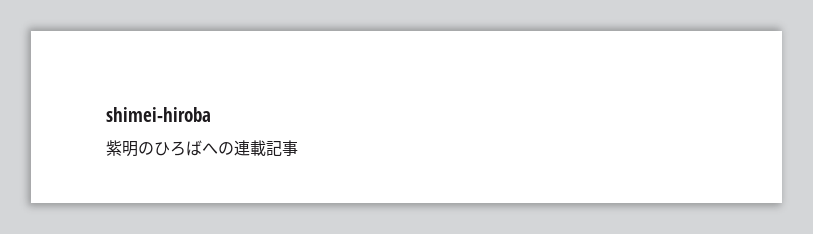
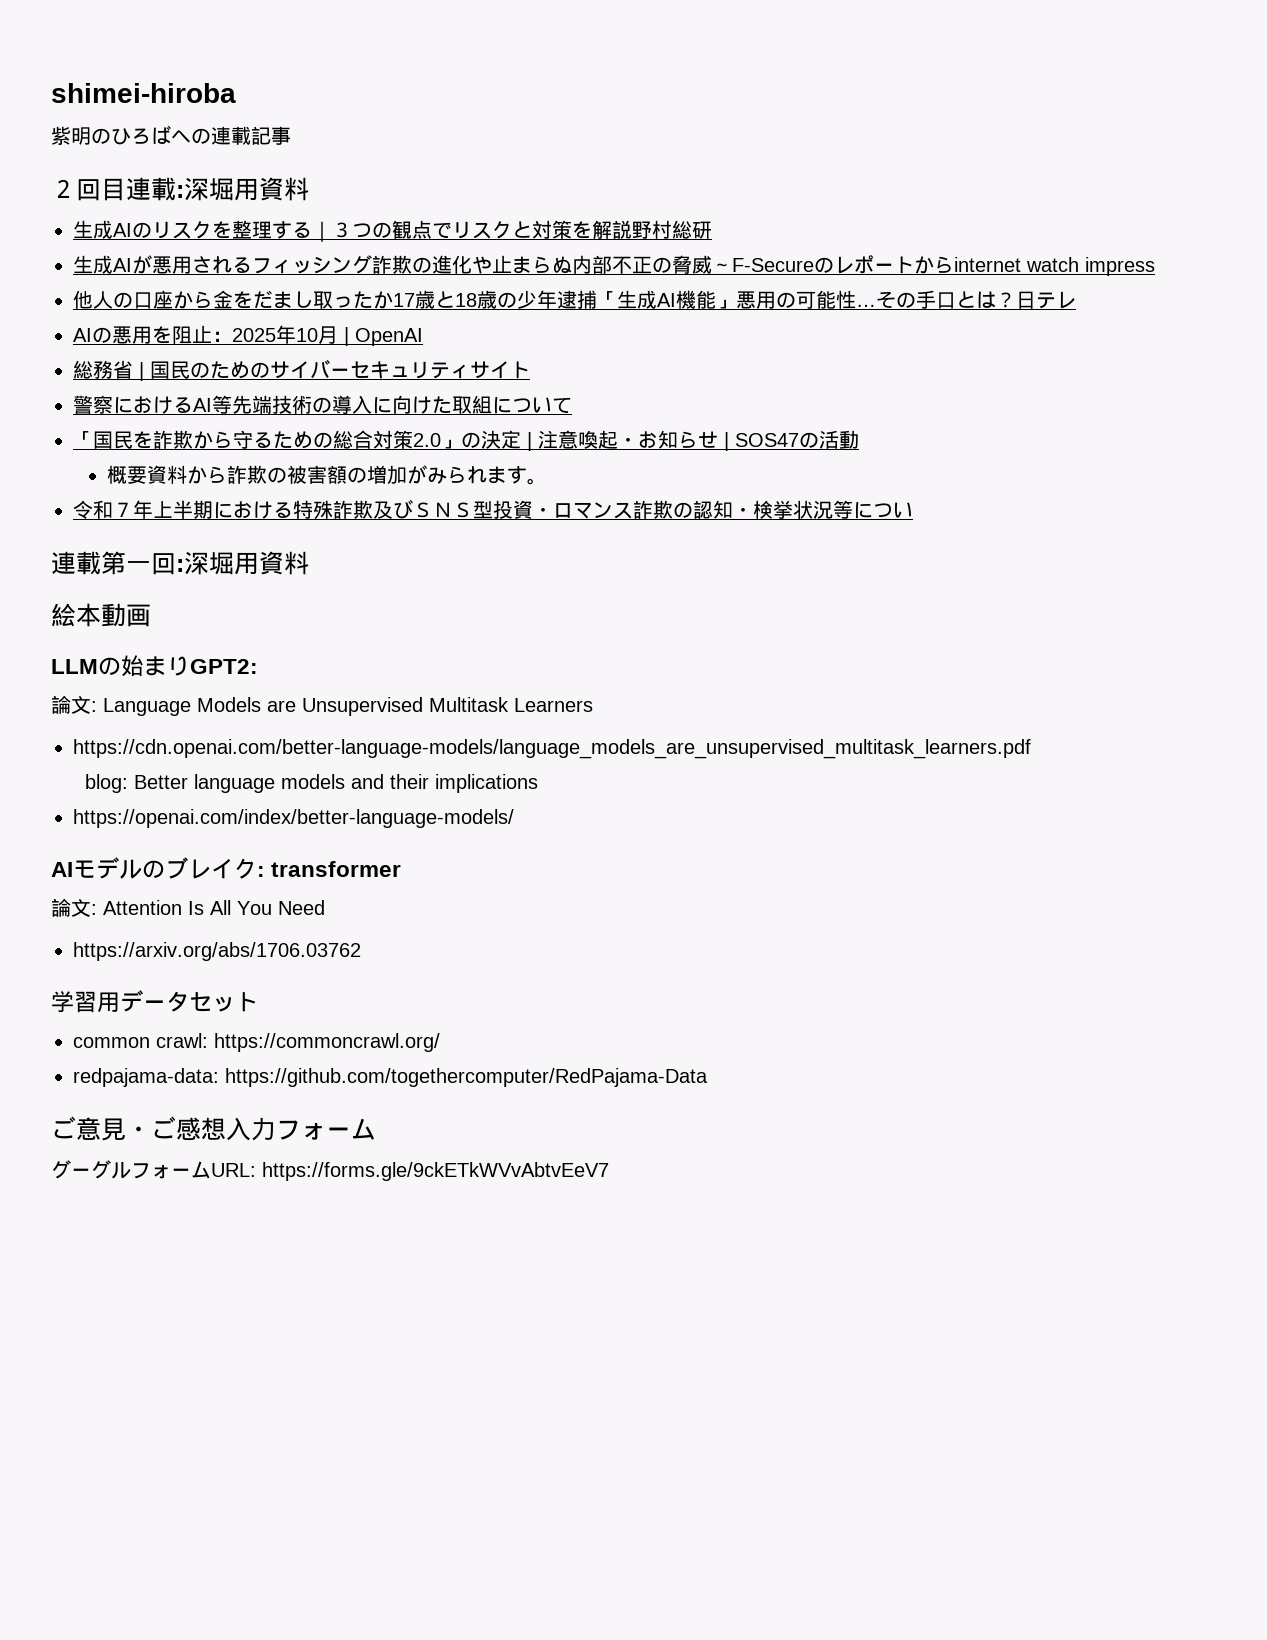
+ ２回目連載:深堀用資料
+ 生成AIのリスクを整理する｜３つの観点でリスクと対策を解説野村総研
+ 生成AIが悪用されるフィッシング詐欺の進化や止まらぬ内部不正の脅威～F-Secureのレポートからinternet watch impress
+ 他人の口座から金をだまし取ったか17歳と18歳の少年逮捕「生成AI機能」悪用の可能性…その手口とは？日テレ
+ AIの悪用を阻止：2025年10月 | OpenAI
+ 総務省 | 国民のためのサイバーセキュリティサイト
+ 警察におけるAI等先端技術の導入に向けた取組について
+ 「国民を詐欺から守るための総合対策2.0」の決定 | 注意喚起・お知らせ | SOS47の活動
+ 概要資料から詐欺の被害額の増加がみられます。
+ 令和７年上半期における特殊詐欺及びＳＮＳ型投資・ロマンス詐欺の認知・検挙状況等につい
+ 連載第一回:深堀用資料
+ 絵本動画
+ LLMの始まりGPT2:
+ 論文: Language Models are Unsupervised Multitask Learners
+ https://cdn.openai.com/better-language-models/language_models_are_unsupervised_multitask_learners.pdf
+ blog: Better language models and their implications
+ https://openai.com/index/better-language-models/
+ AIモデルのブレイク: transformer
+ 論文: Attention Is All You Need
+ https://arxiv.org/abs/1706.03762
+ 学習用データセット
+ common crawl: https://commoncrawl.org/
+ redpajama-data: https://github.com/togethercomputer/RedPajama-Data
+ ご意見・ご感想入力フォーム
+ グーグルフォームURL: https://forms.gle/9ckETkWVvAbtvEeV7

